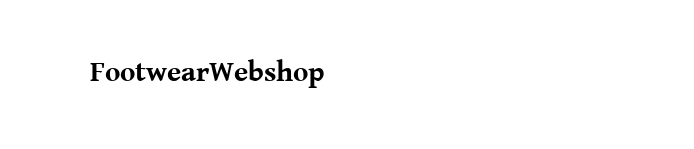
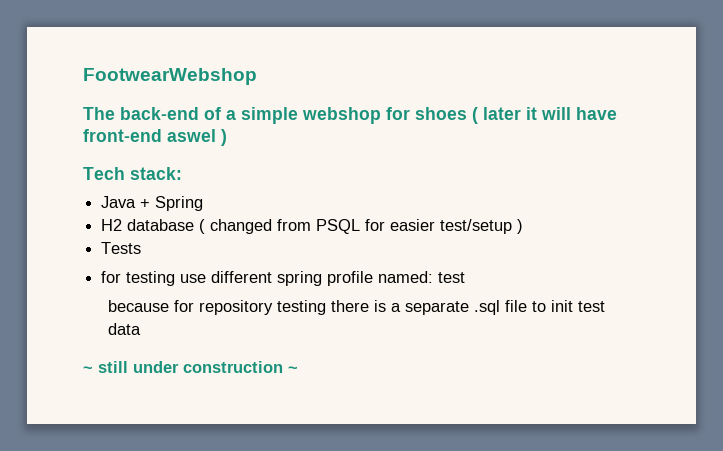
+ The back-end of a simple webshop for shoes ( later it will have front-end aswel )
+ Tech stack:
+ Java + Spring
+ H2 database ( changed from PSQL for easier test/setup )
+ Tests
+ for testing use different spring profile named: test
+ because for repository testing there is a separate .sql file to init test data
+ ~ still under construction ~

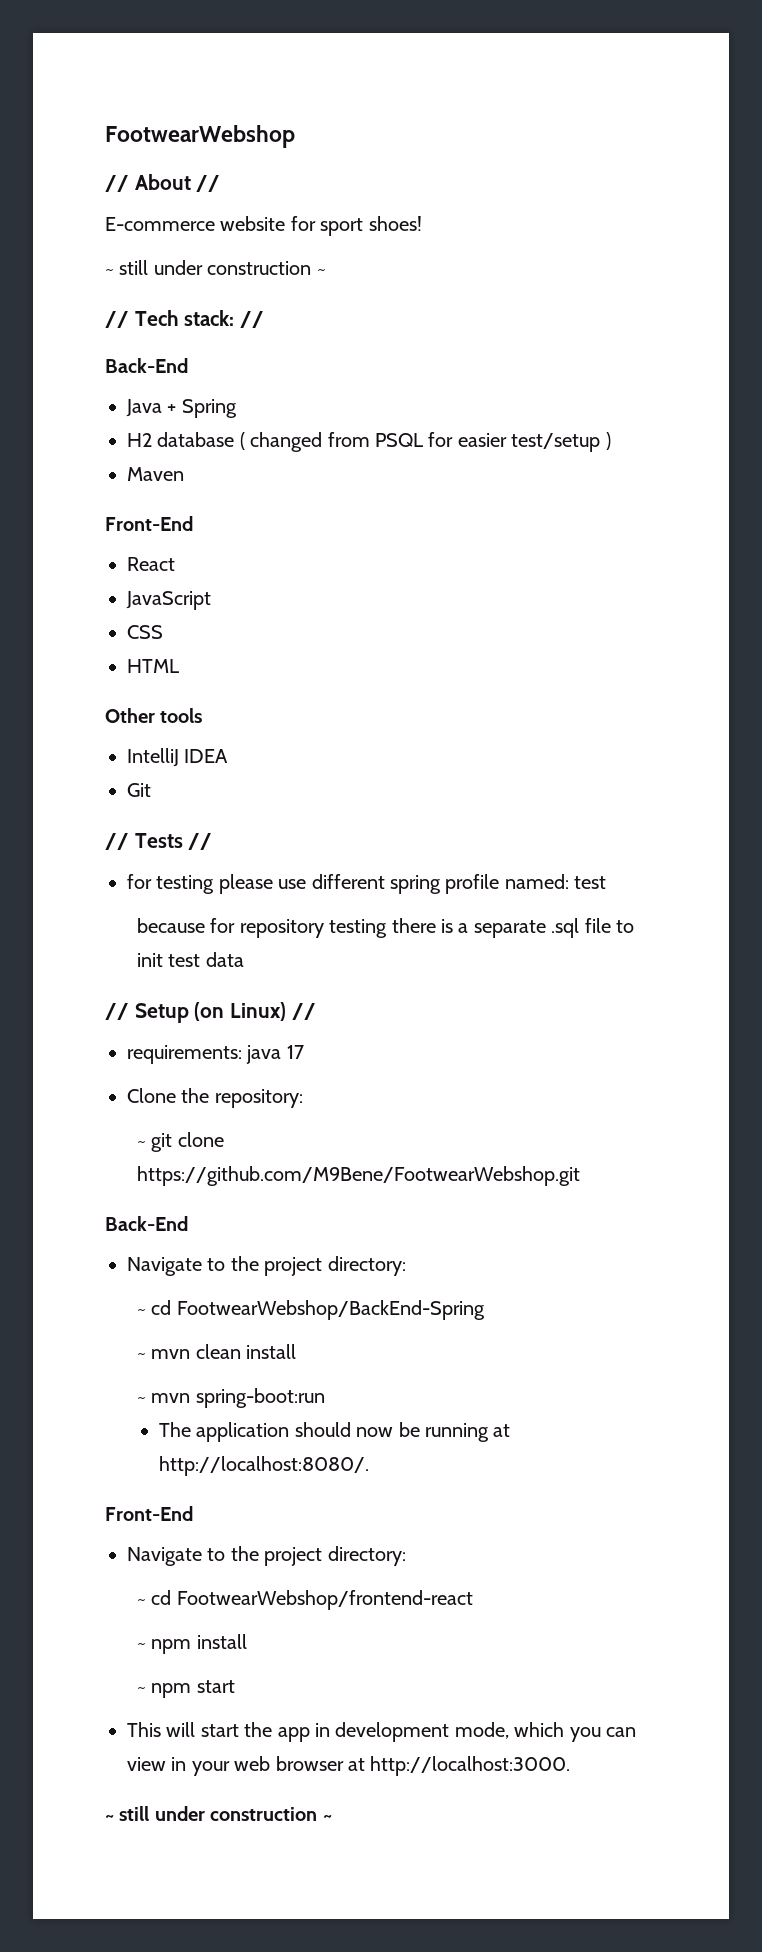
- The back-end of a simple webshop for shoes ( later it will have front-end aswel )
- Tech stack:
+ // About //
+ E-commerce website for sport shoes!
+ ~ still under construction ~
+ // Tech stack: //
+ Back-End
- Tests
+ Maven
+ Front-End
+ React
+ JavaScript
+ CSS
+ HTML
+ Other tools
+ IntelliJ IDEA
+ Git
+ // Tests //
- for testing use different spring profile named: test
+ for testing please use different spring profile named: test
+ // Setup (on Linux) //
+ requirements: java 17
+ Clone the repository:
+ ~ git clone https://github.com/M9Bene/FootwearWebshop.git
+ Back-End
+ Navigate to the project directory:
+ ~ cd FootwearWebshop/BackEnd-Spring
+ ~ mvn clean install
+ ~ mvn spring-boot:run
+ The application should now be running at http://localhost:8080/.
+ Front-End
+ Navigate to the project directory:
+ ~ cd FootwearWebshop/frontend-react
+ ~ npm install
+ ~ npm start
+ This will start the app in development mode, which you can view in your web browser at http://localhost:3000.

